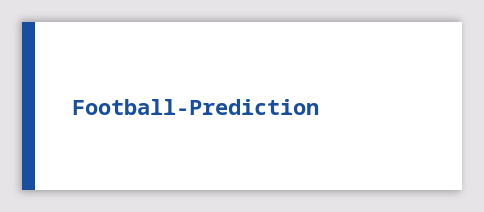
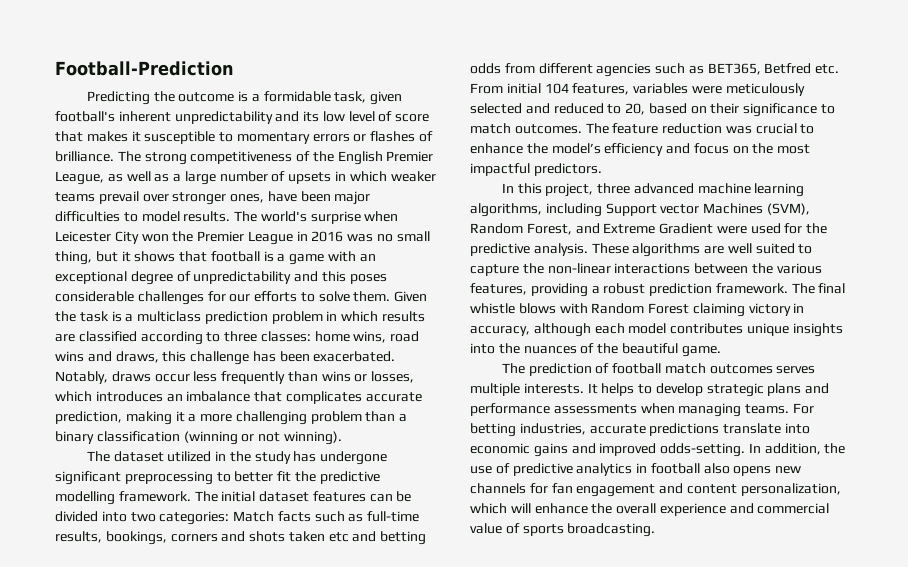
+ Predicting the outcome is a formidable task, given football's inherent unpredictability and its low level of score that makes it susceptible to momentary errors or flashes of brilliance. The strong competitiveness of the English Premier League, as well as a large number of upsets in which weaker teams prevail over stronger ones, have been major difficulties to model results. The world's surprise when Leicester City won the Premier League in 2016 was no small thing, but it shows that football is a game with an exceptional degree of unpredictability and this poses considerable challenges for our efforts to solve them. Given the task is a multiclass prediction problem in which results are classified according to three classes: home wins, road wins and draws, this challenge has been exacerbated. Notably, draws occur less frequently than wins or losses, which introduces an imbalance that complicates accurate prediction, making it a more challenging problem than a binary classification (winning or not winning).
+ The dataset utilized in the study has undergone significant preprocessing to better fit the predictive modelling framework. The initial dataset features can be divided into two categories: Match facts such as full-time results, bookings, corners and shots taken etc and betting odds from different agencies such as BET365, Betfred etc. From initial 104 features, variables were meticulously selected and reduced to 20, based on their significance to match outcomes. The feature reduction was crucial to enhance the model’s efficiency and focus on the most impactful predictors.
+ In this project, three advanced machine learning algorithms, including Support vector Machines (SVM), Random Forest, and Extreme Gradient were used for the predictive analysis. These algorithms are well suited to capture the non-linear interactions between the various features, providing a robust prediction framework. The final whistle blows with Random Forest claiming victory in accuracy, although each model contributes unique insights into the nuances of the beautiful game.
+ The prediction of football match outcomes serves multiple interests. It helps to develop strategic plans and performance assessments when managing teams. For betting industries, accurate predictions translate into economic gains and improved odds-setting. In addition, the use of predictive analytics in football also opens new channels for fan engagement and content personalization, which will enhance the overall experience and commercial value of sports broadcasting.

